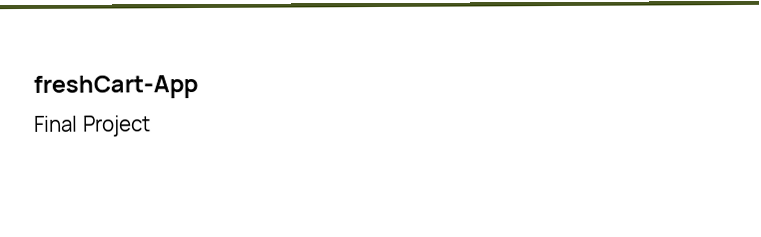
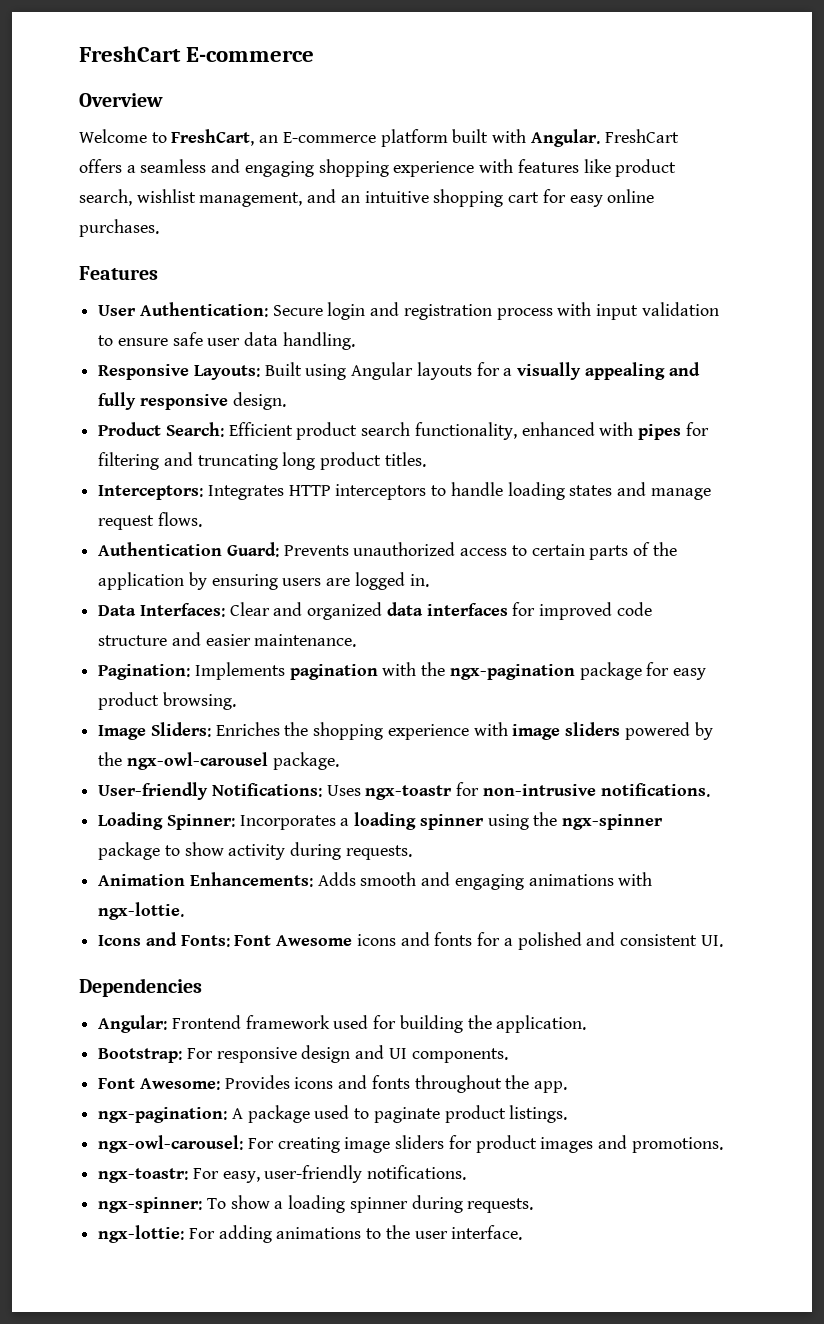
- freshCart-App
- Final Project
+ FreshCart E-commerce
+ Overview
+ Welcome to FreshCart, an E-commerce platform built with Angular. FreshCart offers a seamless and engaging shopping experience with features like product search, wishlist management, and an intuitive shopping cart for easy online purchases.
+ Features
+ User Authentication: Secure login and registration process with input validation to ensure safe user data handling.
+ Responsive Layouts: Built using Angular layouts for a visually appealing and fully responsive design.
+ Product Search: Efficient product search functionality, enhanced with pipes for filtering and truncating long product titles.
+ Interceptors: Integrates HTTP interceptors to handle loading states and manage request flows.
+ Authentication Guard: Prevents unauthorized access to certain parts of the application by ensuring users are logged in.
+ Data Interfaces: Clear and organized data interfaces for improved code structure and easier maintenance.
+ Pagination: Implements pagination with the ngx-pagination package for easy product browsing.
+ Image Sliders: Enriches the shopping experience with image sliders powered by the ngx-owl-carousel package.
+ User-friendly Notifications: Uses ngx-toastr for non-intrusive notifications.
+ Loading Spinner: Incorporates a loading spinner using the ngx-spinner package to show activity during requests.
+ Animation Enhancements: Adds smooth and engaging animations with ngx-lottie.
+ Icons and Fonts: Font Awesome icons and fonts for a polished and consistent UI.
+ Dependencies
+ Angular: Frontend framework used for building the application.
+ Bootstrap: For responsive design and UI components.
+ Font Awesome: Provides icons and fonts throughout the app.
+ ngx-pagination: A package used to paginate product listings.
+ ngx-owl-carousel: For creating image sliders for product images and promotions.
+ ngx-toastr: For easy, user-friendly notifications.
+ ngx-spinner: To show a loading spinner during requests.
+ ngx-lottie: For adding animations to the user interface.

